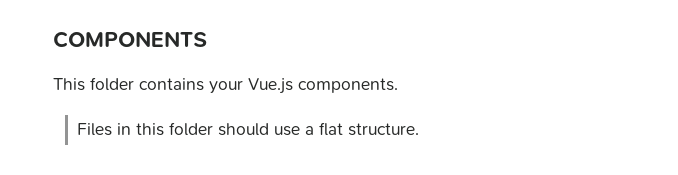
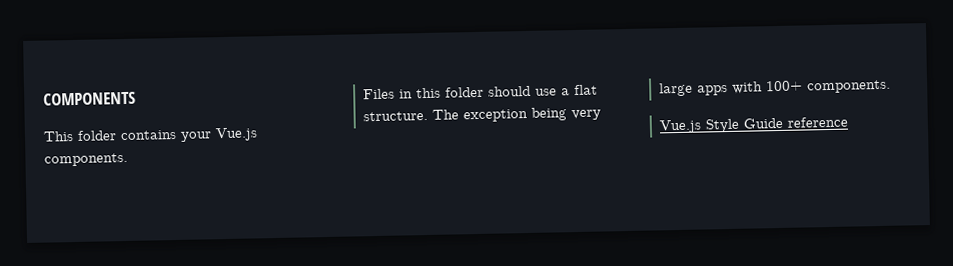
+ The exception being very large apps with 100+ components.
+ Vue.js Style Guide reference

